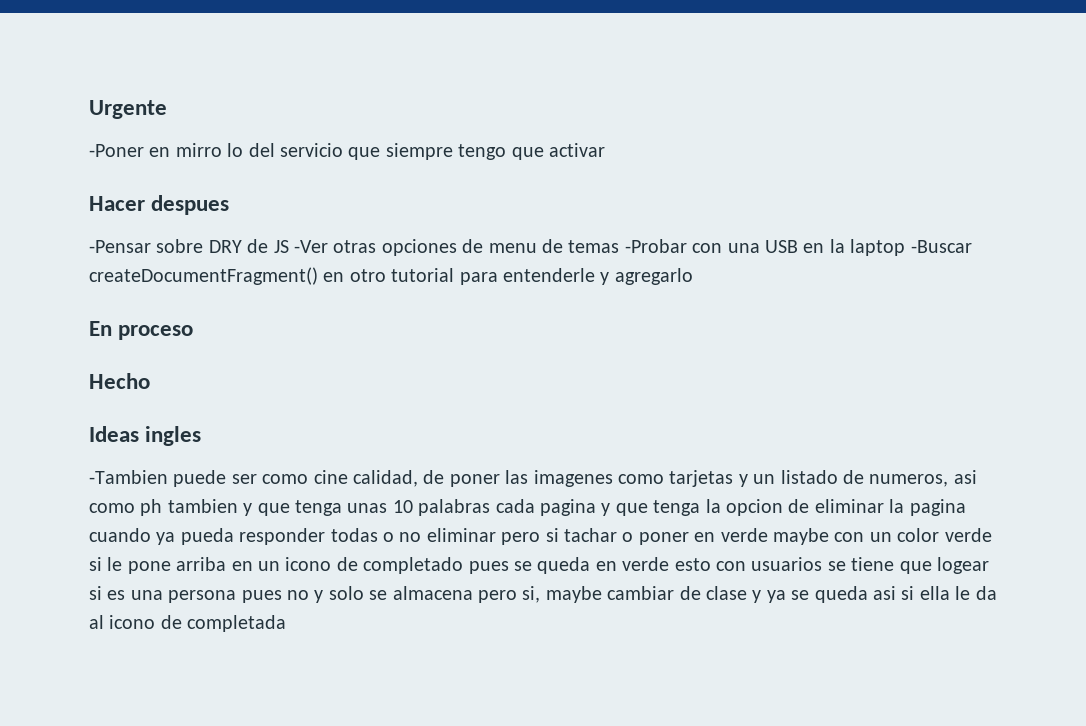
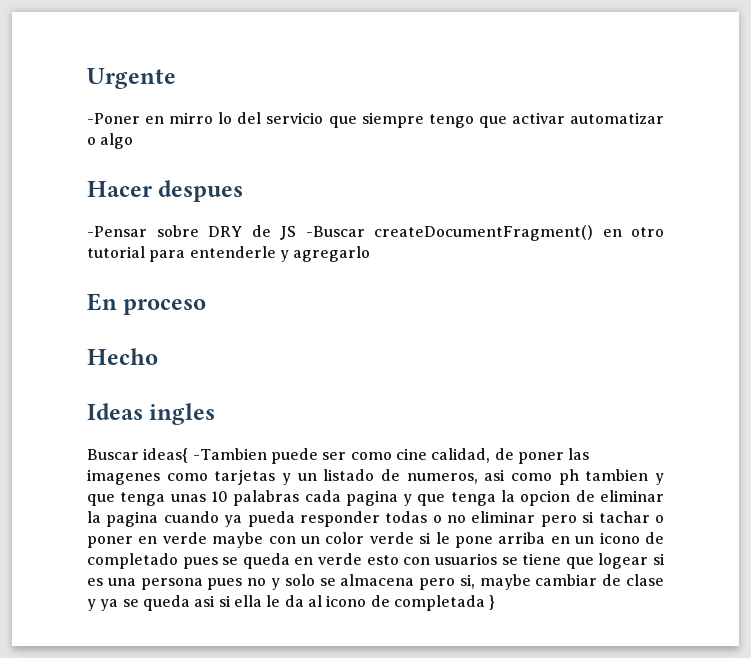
- -Poner en mirro lo del servicio que siempre tengo que activar
+ -Poner en mirro lo del servicio que siempre tengo que activar automatizar o algo
- -Pensar sobre DRY de JS -Ver otras opciones de menu de temas -Probar con una USB en la laptop -Buscar createDocumentFragment() en otro tutorial para entenderle y agregarlo
+ -Pensar sobre DRY de JS -Buscar createDocumentFragment() en otro tutorial para entenderle y agregarlo
- -Tambien puede ser como cine calidad, de poner las imagenes como tarjetas y un listado de numeros, asi como ph tambien y que tenga unas 10 palabras cada pagina y que tenga la opcion de eliminar la pagina cuando ya pueda responder todas o no eliminar pero si tachar o poner en verde maybe con un color verde si le pone arriba en un icono de completado pues se queda en verde esto con usuarios se tiene que logear si es una persona pues no y solo se almacena pero si, maybe cambiar de clase y ya se queda asi si ella le da al icono de completada
+ Buscar ideas{ -Tambien puede ser como cine calidad, de poner las imagenes como tarjetas y un listado de numeros, asi como ph tambien y que tenga unas 10 palabras cada pagina y que tenga la opcion de eliminar la pagina cuando ya pueda responder todas o no eliminar pero si tachar o poner en verde maybe con un color verde si le pone arriba en un icono de completado pues se queda en verde esto con usuarios se tiene que logear si es una persona pues no y solo se almacena pero si, maybe cambiar de clase y ya se queda asi si ella le da al icono de completada }

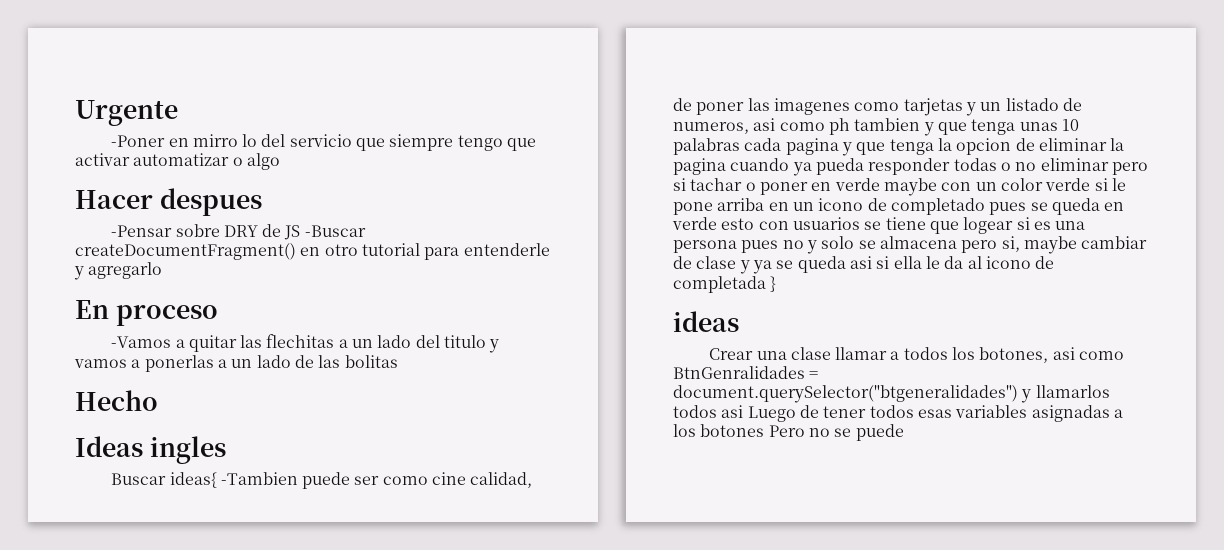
+ -Vamos a quitar las flechitas a un lado del titulo y vamos a ponerlas a un lado de las bolitas
+ ideas
+ Crear una clase llamar a todos los botones, asi como BtnGenralidades = document.querySelector("btgeneralidades") y llamarlos todos asi Luego de tener todos esas variables asignadas a los botones Pero no se puede

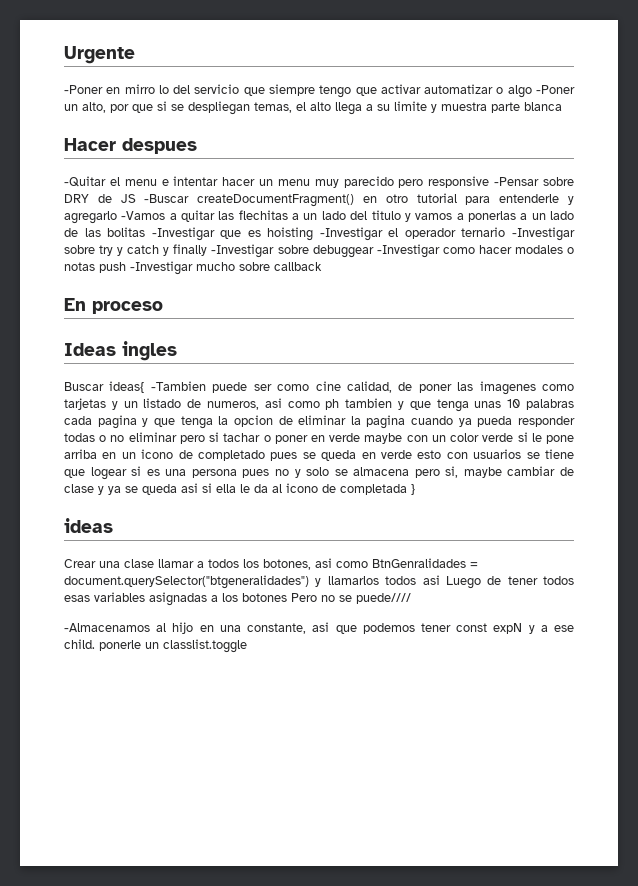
- -Poner en mirro lo del servicio que siempre tengo que activar automatizar o algo
+ -Poner en mirro lo del servicio que siempre tengo que activar automatizar o algo -Poner un alto, por que si se despliegan temas, el alto llega a su limite y muestra parte blanca
  Hacer despues
- -Pensar sobre DRY de JS -Buscar createDocumentFragment() en otro tutorial para entenderle y agregarlo
+ -Quitar el menu e intentar hacer un menu muy parecido pero responsive -Pensar sobre DRY de JS -Buscar createDocumentFragment() en otro tutorial para entenderle y agregarlo -Vamos a quitar las flechitas a un lado del titulo y vamos a ponerlas a un lado de las bolitas -Investigar que es hoisting -Investigar el operador ternario -Investigar sobre try y catch y finally -Investigar sobre debuggear -Investigar como hacer modales o notas push -Investigar mucho sobre callback
  En proceso
- -Vamos a quitar las flechitas a un lado del titulo y vamos a ponerlas a un lado de las bolitas
- Hecho
- Crear una clase llamar a todos los botones, asi como BtnGenralidades = document.querySelector("btgeneralidades") y llamarlos todos asi Luego de tener todos esas variables asignadas a los botones Pero no se puede
+ Crear una clase llamar a todos los botones, asi como BtnGenralidades = document.querySelector("btgeneralidades") y llamarlos todos asi Luego de tener todos esas variables asignadas a los botones Pero no se puede////
+ -Almacenamos al hijo en una constante, asi que podemos tener const expN y a ese child. ponerle un classlist.toggle

